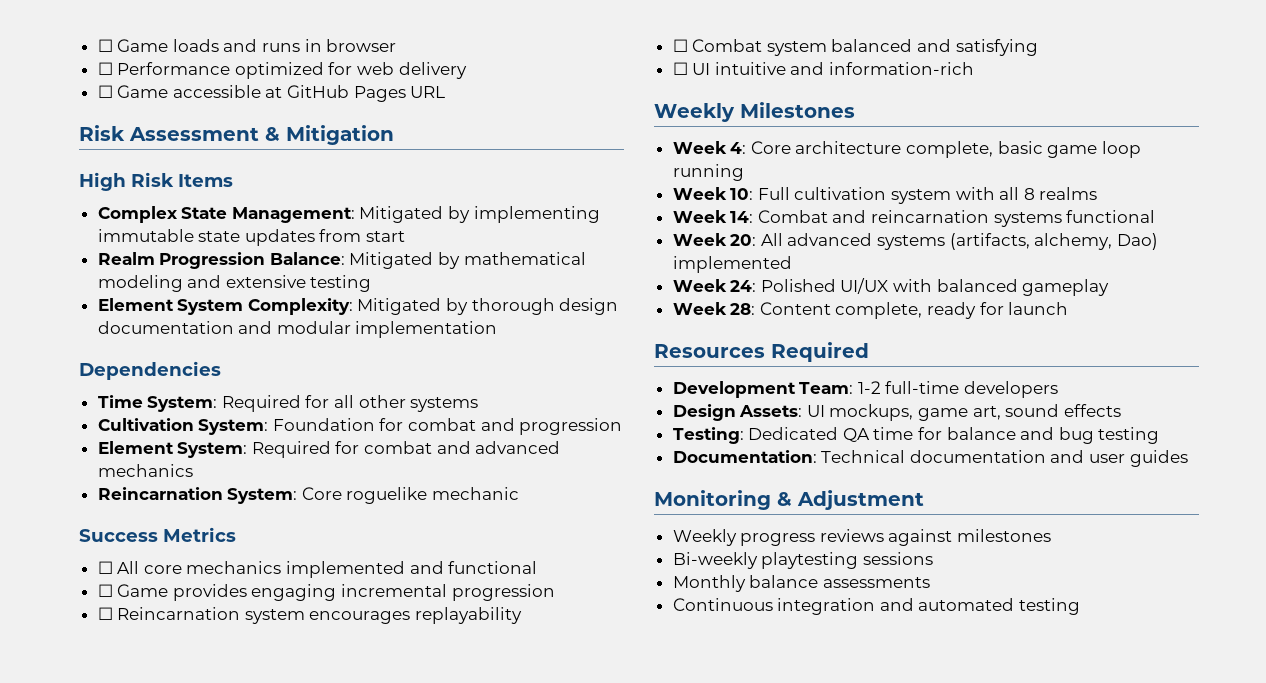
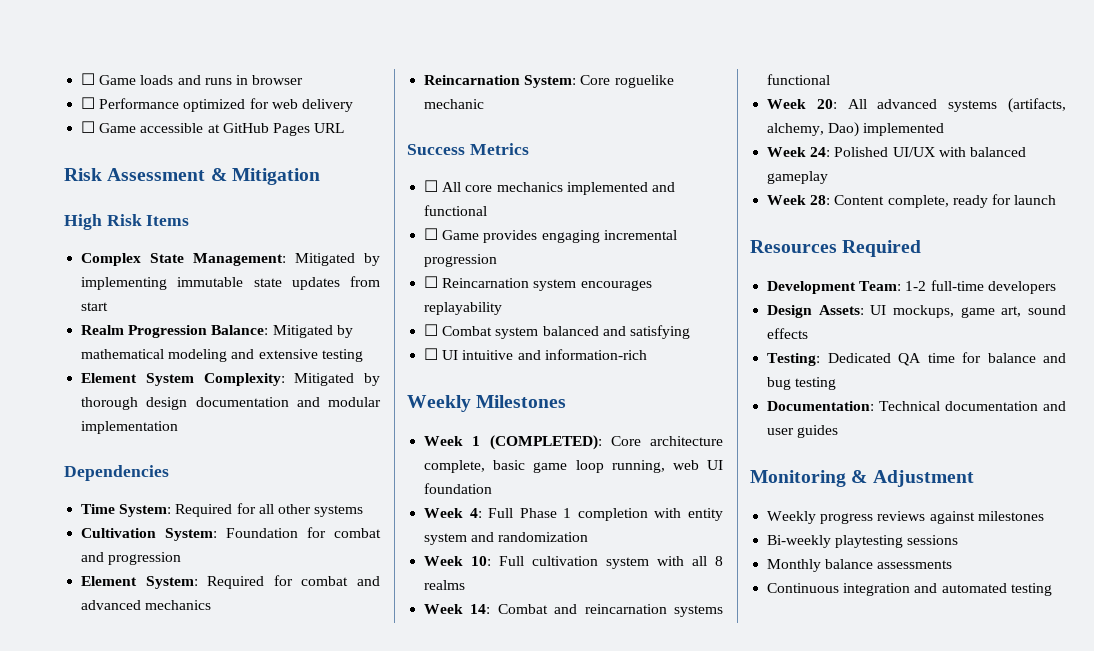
- Week 4: Core architecture complete, basic game loop running
+ Week 1 (COMPLETED): Core architecture complete, basic game loop running, web UI foundation
+ Week 4: Full Phase 1 completion with entity system and randomization

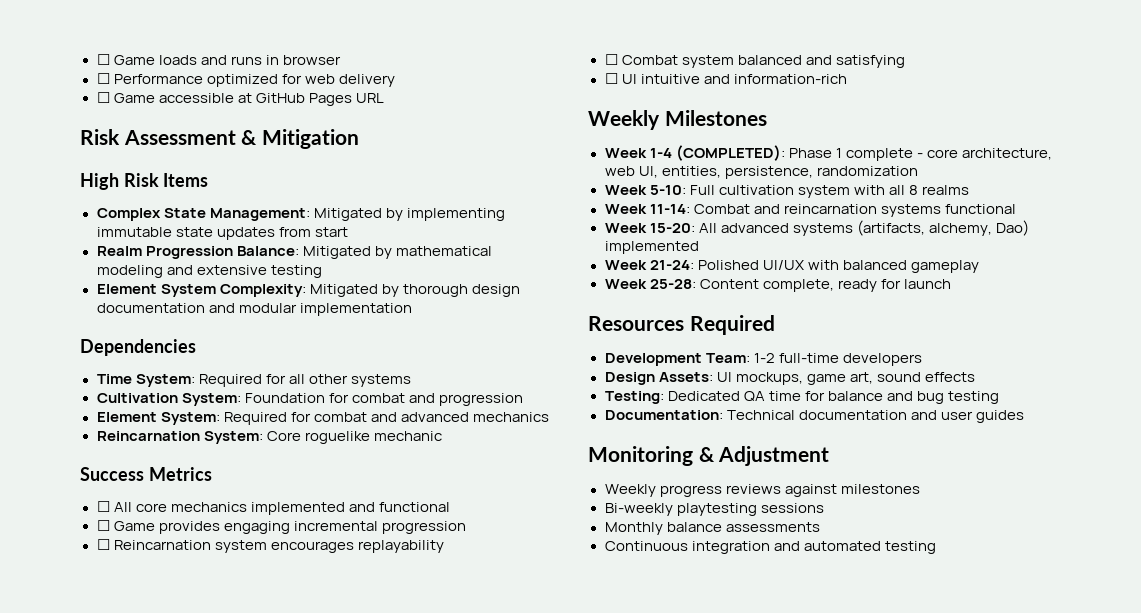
- Week 1 (COMPLETED): Core architecture complete, basic game loop running, web UI foundation
- Week 4: Full Phase 1 completion with entity system and randomization
+ Week 1-4 (COMPLETED): Phase 1 complete - core architecture, web UI, entities, persistence, randomization
- Week 10: Full cultivation system with all 8 realms
+ Week 5-10: Full cultivation system with all 8 realms
- Week 14: Combat and reincarnation systems functional
+ Week 11-14: Combat and reincarnation systems functional
- Week 20: All advanced systems (artifacts, alchemy, Dao) implemented
+ Week 15-20: All advanced systems (artifacts, alchemy, Dao) implemented
- Week 24: Polished UI/UX with balanced gameplay
+ Week 21-24: Polished UI/UX with balanced gameplay
- Week 28: Content complete, ready for launch
+ Week 25-28: Content complete, ready for launch

